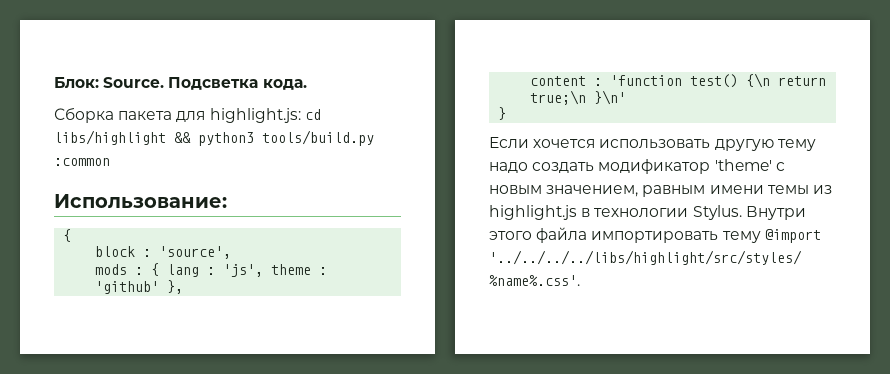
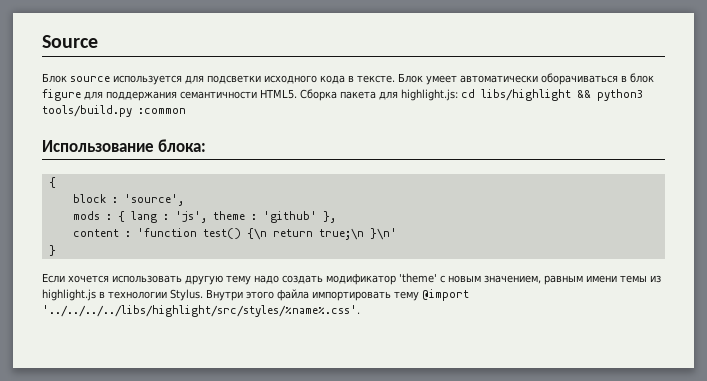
- Блок: Source. Подсветка кода.
- Сборка пакета для highlight.js: cd libs/highlight && python3 tools/build.py :common
+ Source
+ Блок source используется для подсветки исходного кода в тексте. Блок умеет автоматически оборачиваться в блок figure для поддержания семантичности HTML5. Сборка пакета для highlight.js: cd libs/highlight && python3 tools/build.py :common
- Использование:
+ Использование блока:

